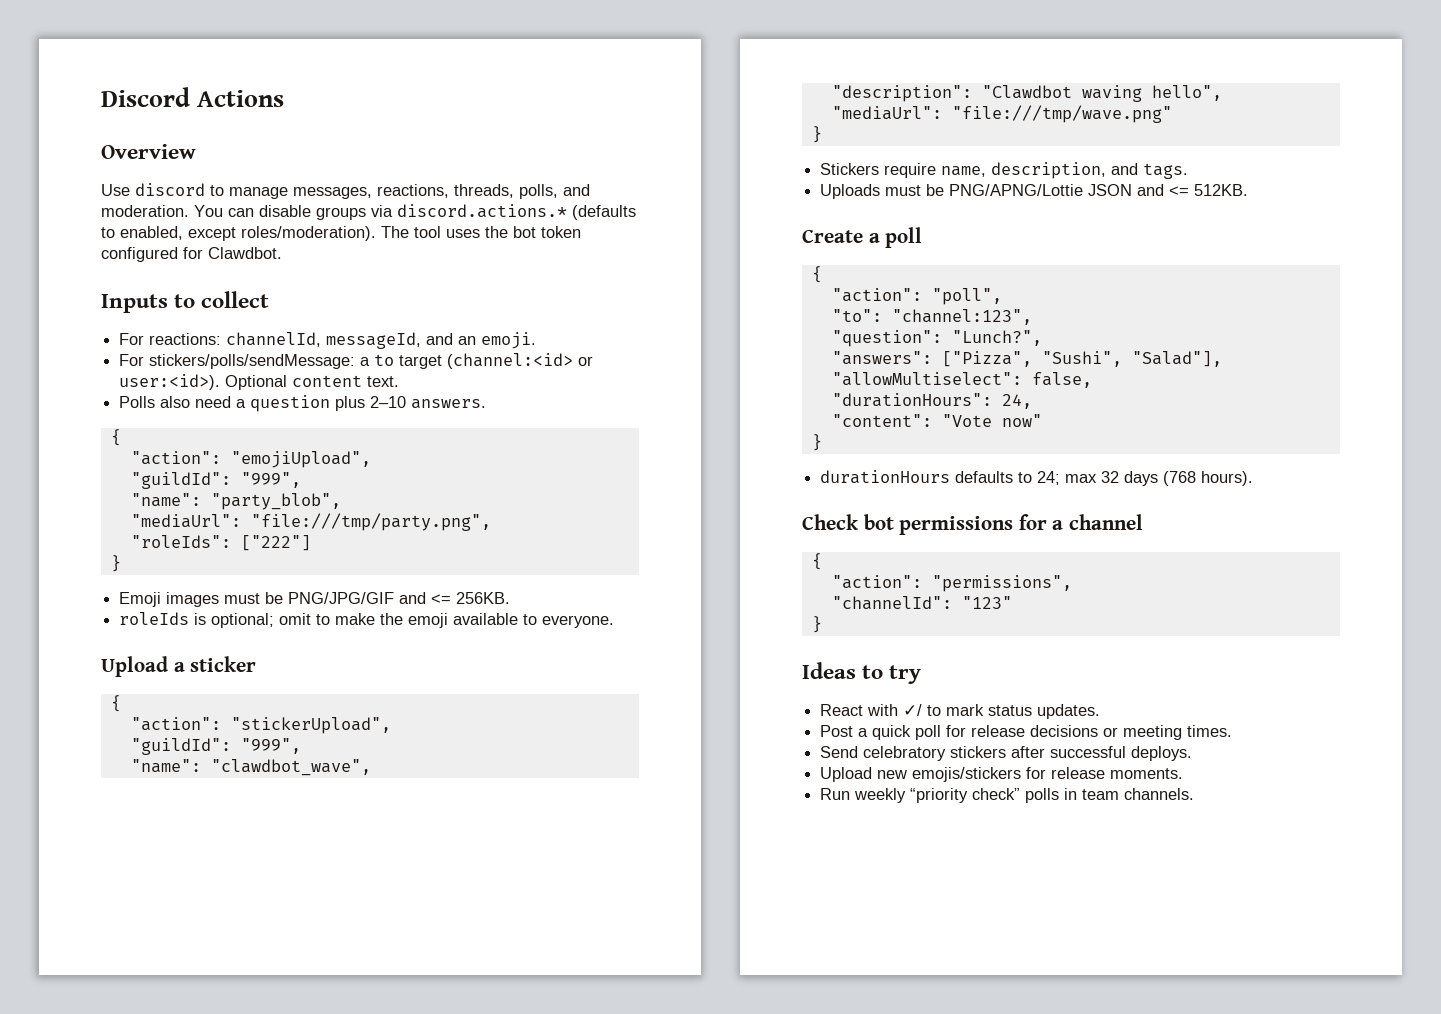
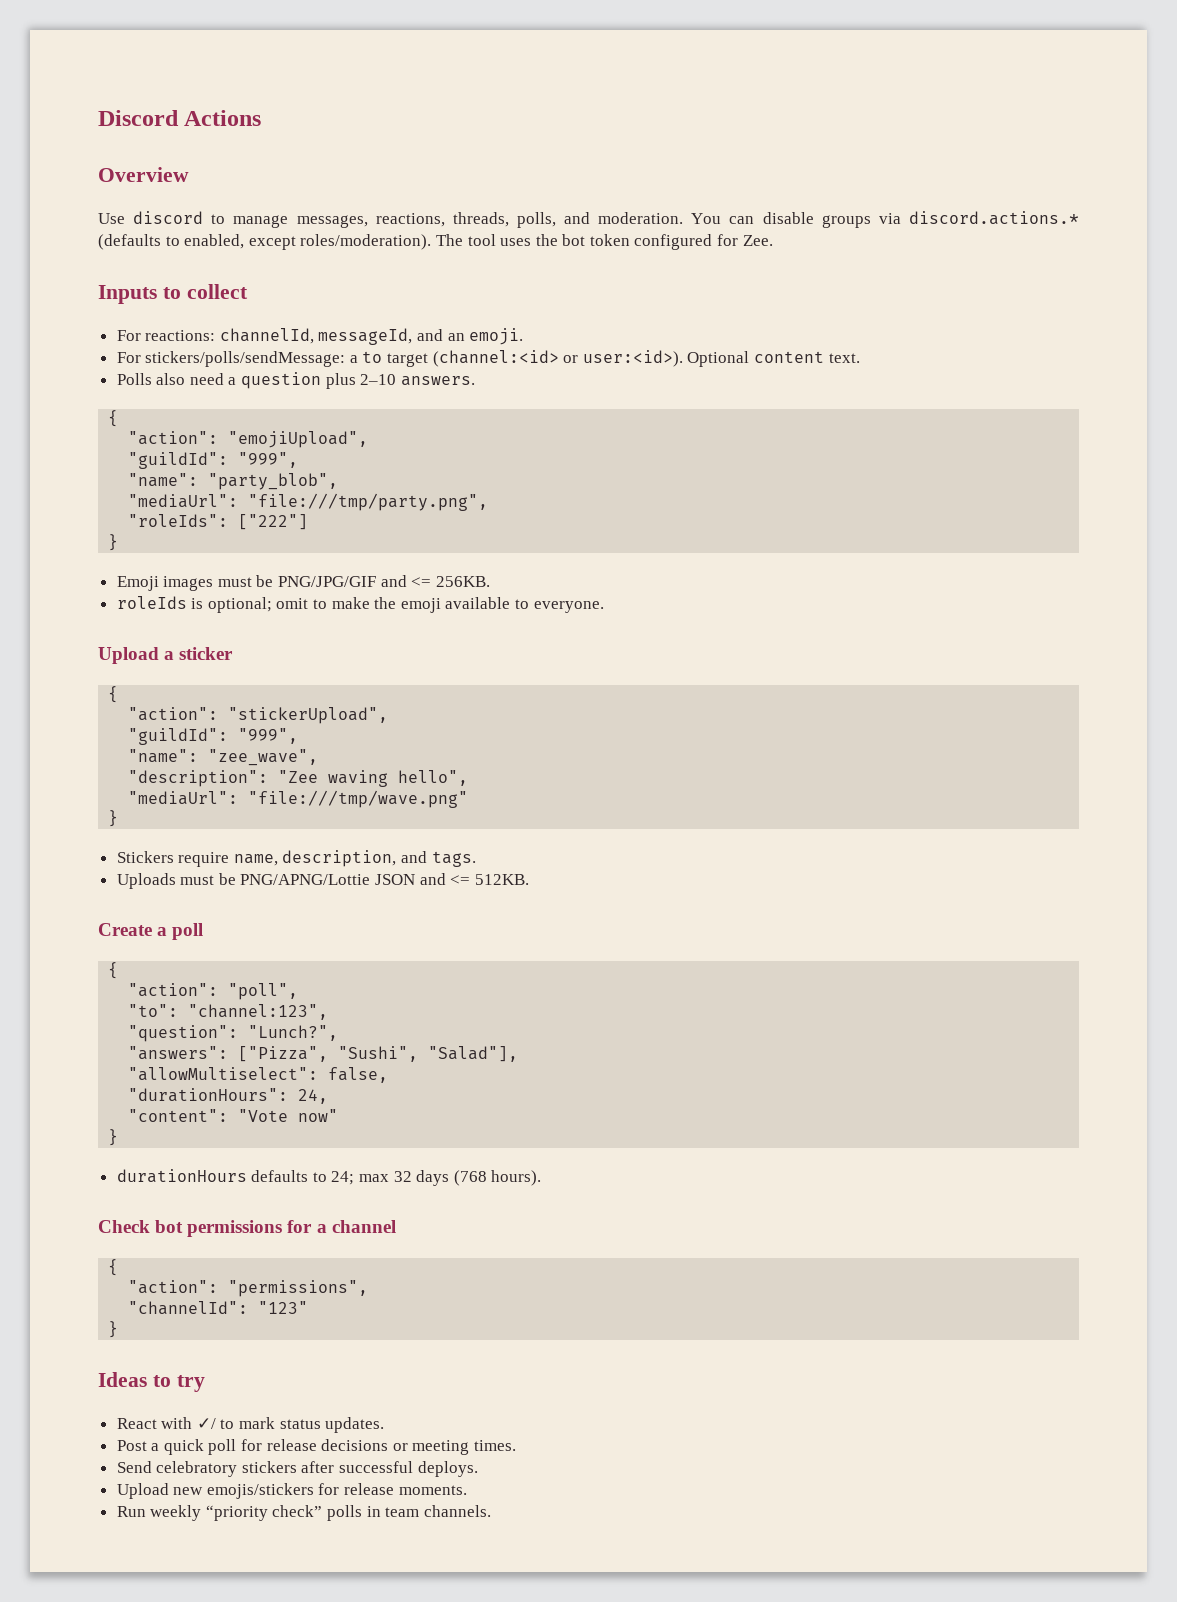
- The tool uses the bot token configured for Clawdbot.
+ The tool uses the bot token configured for Zee.
- "name": "clawdbot_wave",
+ "name": "zee_wave",
- "description": "Clawdbot waving hello",
+ "description": "Zee waving hello",

